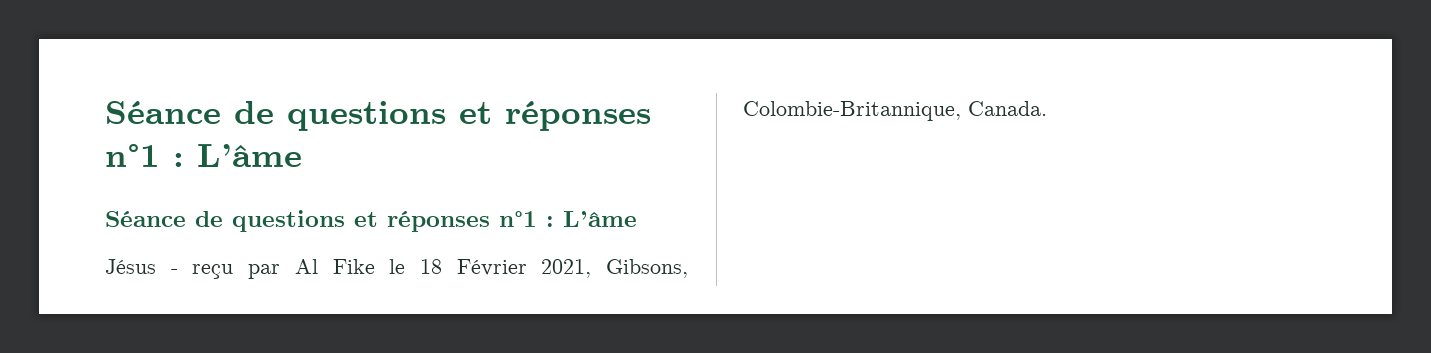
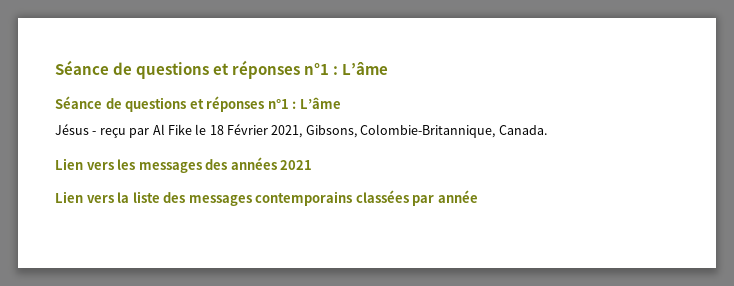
+ Lien vers les messages des années 2021
+ Lien vers la liste des messages contemporains classées par année

